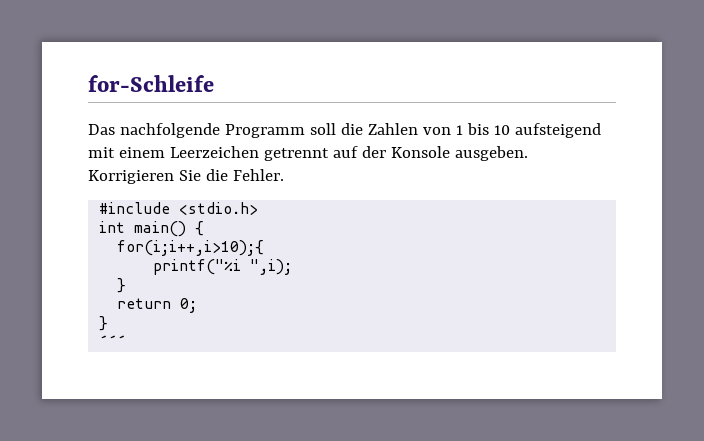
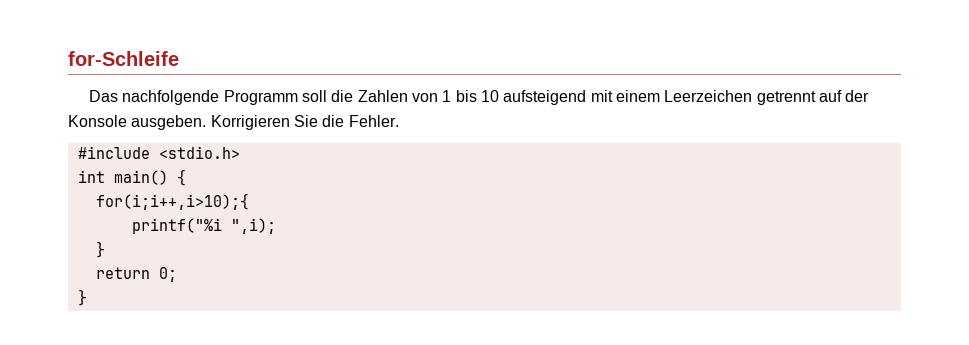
- ´´´

